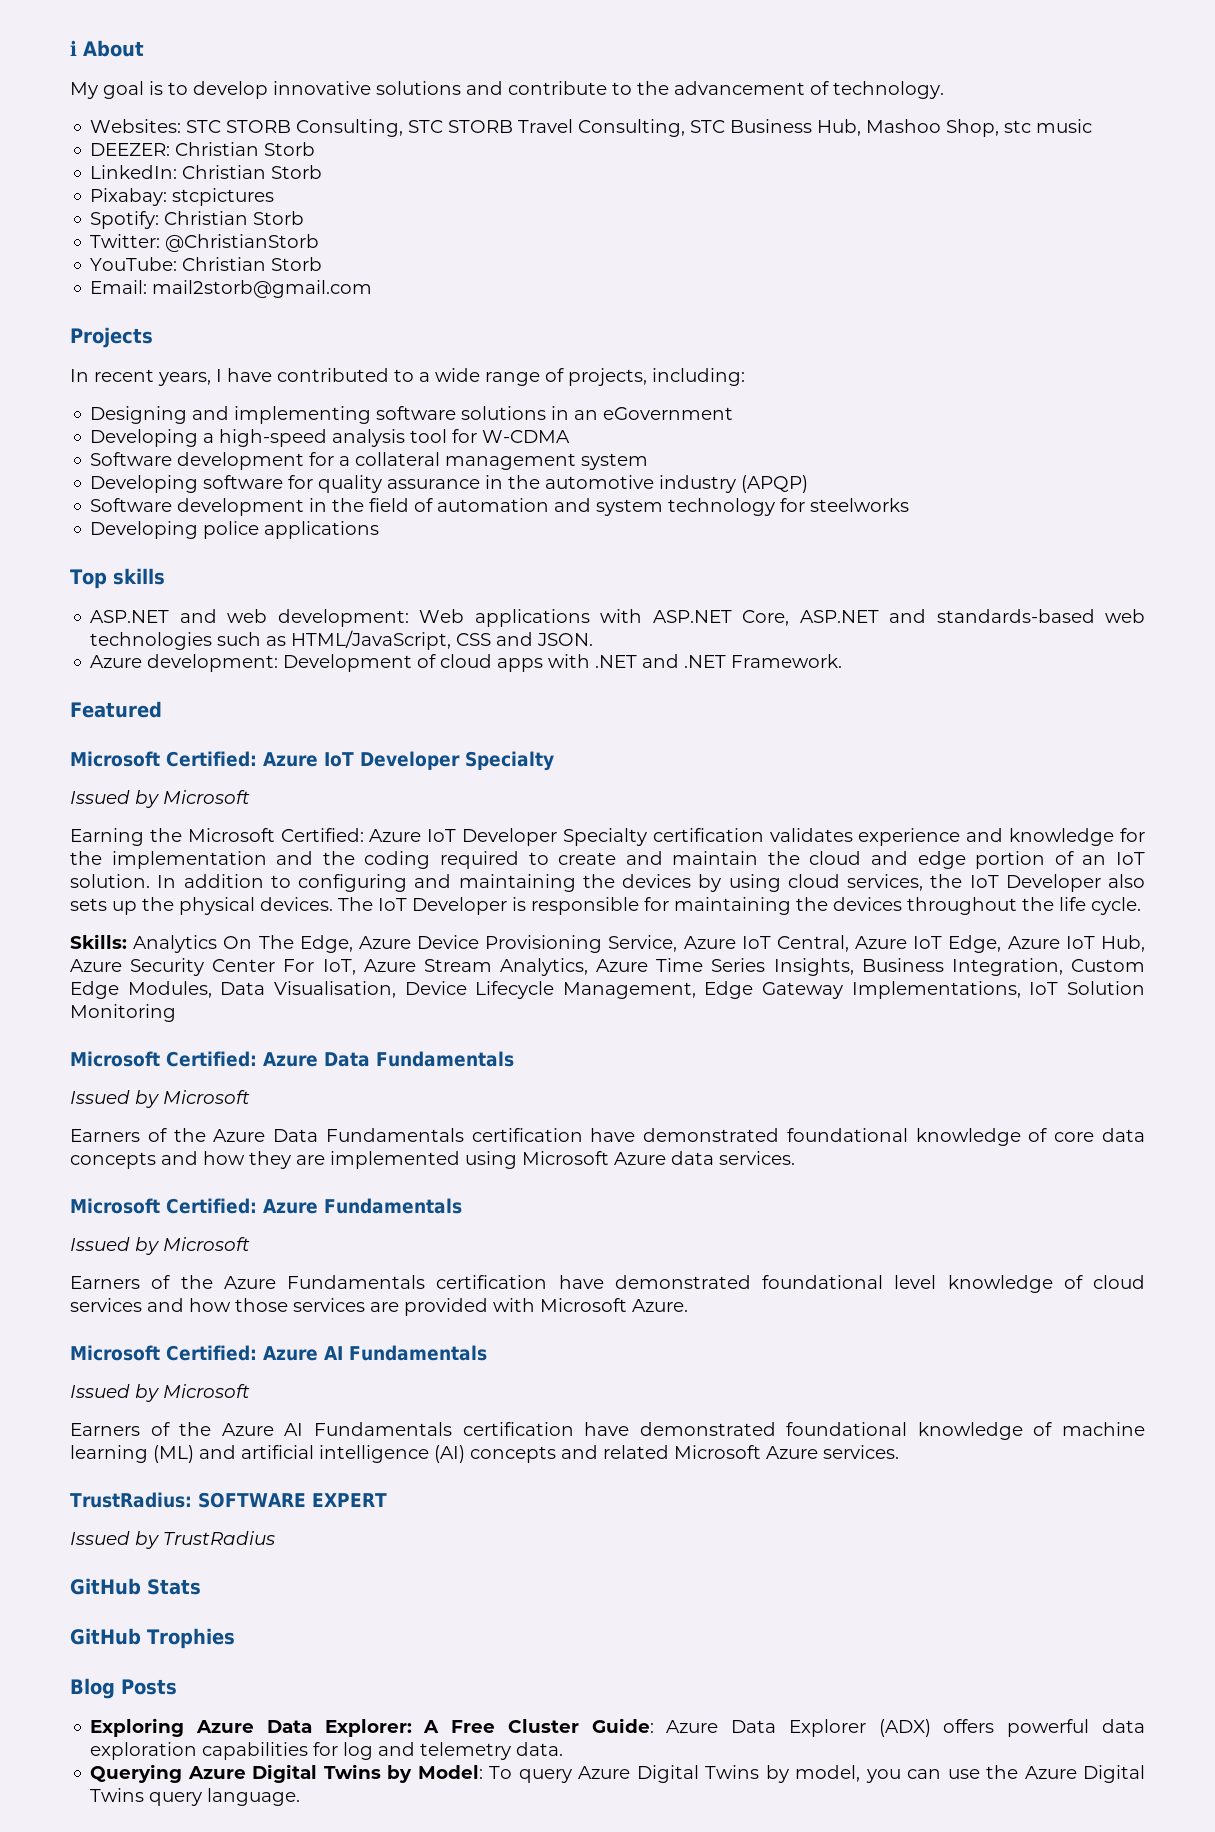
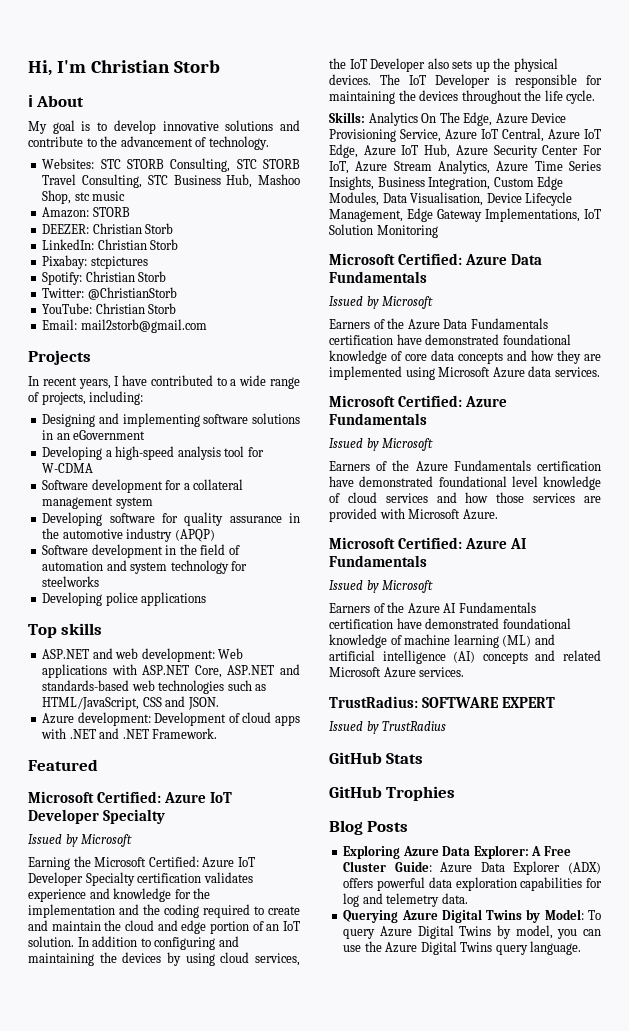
+ Hi, I'm Christian Storb
+ Amazon: STORB

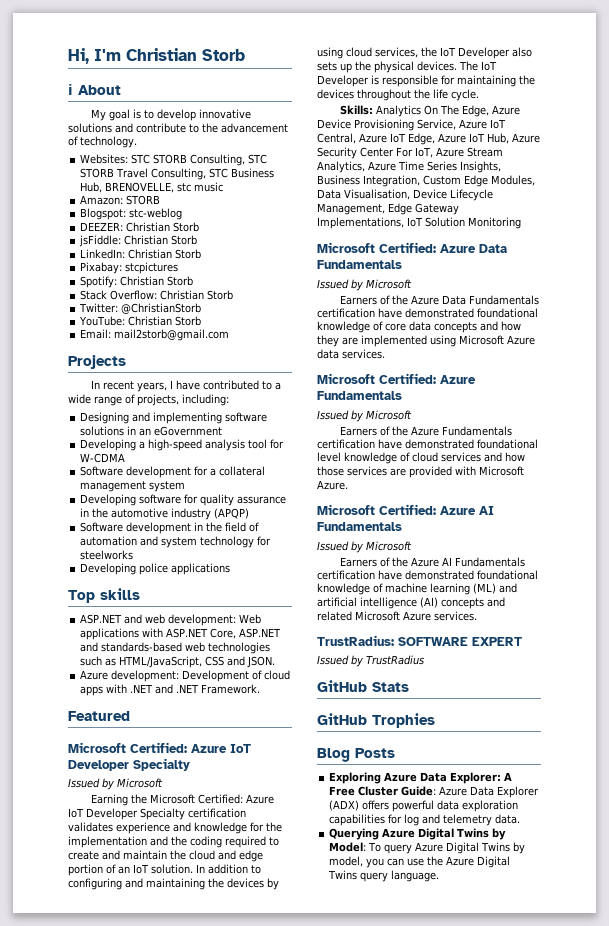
- Websites: STC STORB Consulting, STC STORB Travel Consulting, STC Business Hub, Mashoo Shop, stc music
+ Websites: STC STORB Consulting, STC STORB Travel Consulting, STC Business Hub, BRENOVELLE, stc music
+ Blogspot: stc-weblog
+ jsFiddle: Christian Storb
+ Stack Overflow: Christian Storb

